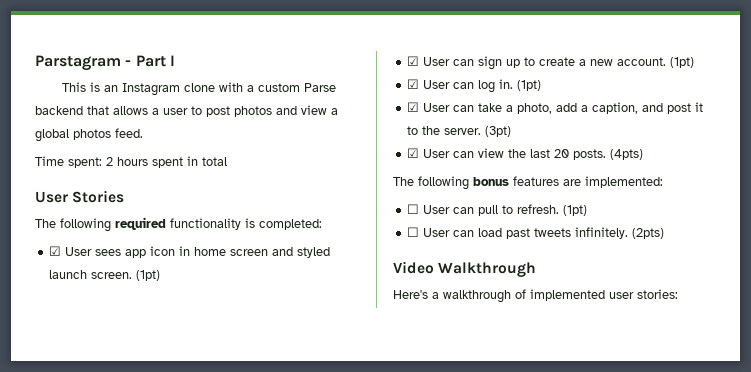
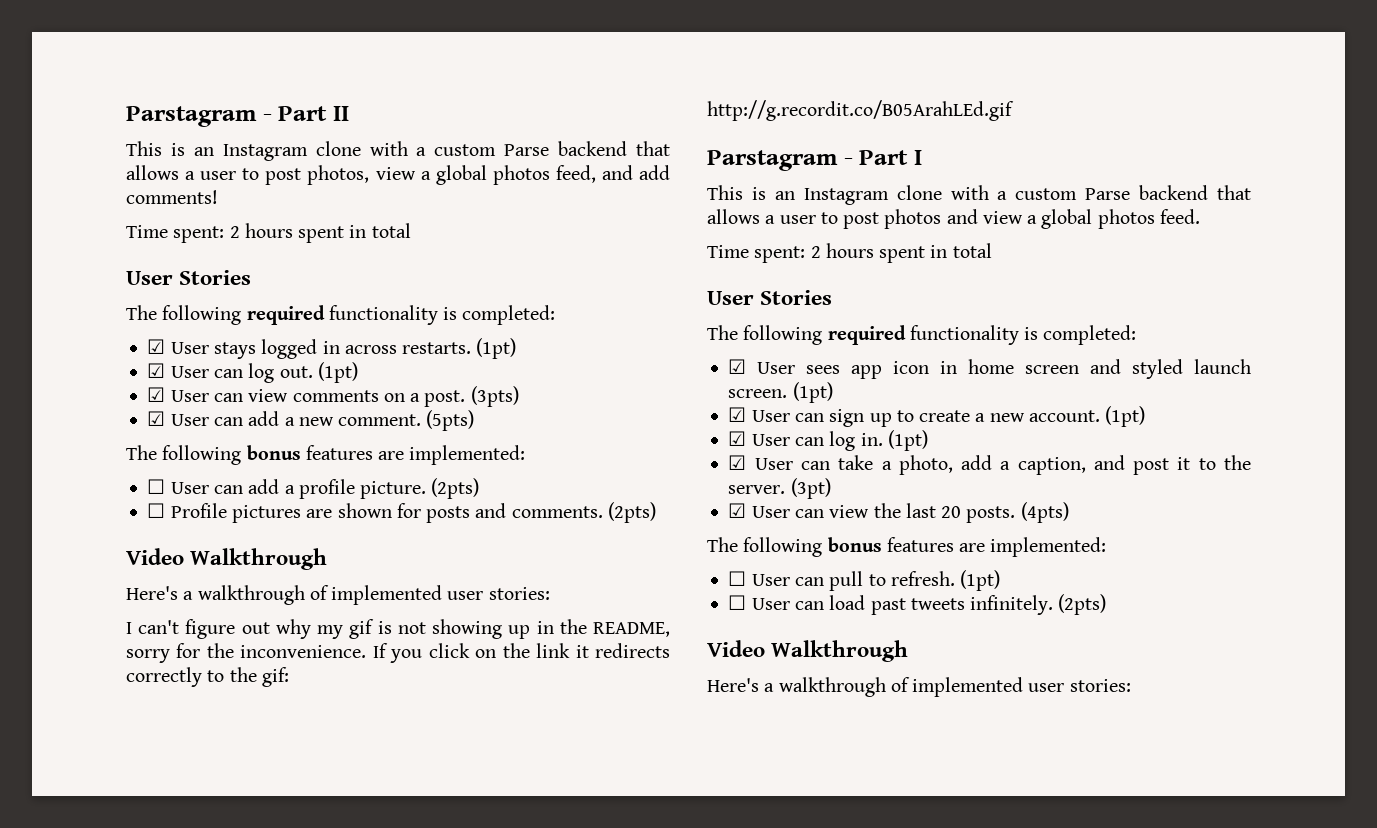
+ Parstagram - Part II
+ This is an Instagram clone with a custom Parse backend that allows a user to post photos, view a global photos feed, and add comments!
+ Time spent: 2 hours spent in total
+ User Stories
+ The following required functionality is completed:
+ ☑ User stays logged in across restarts. (1pt)
+ ☑ User can log out. (1pt)
+ ☑ User can view comments on a post. (3pts)
+ ☑ User can add a new comment. (5pts)
+ The following bonus features are implemented:
+ ☐ User can add a profile picture. (2pts)
+ ☐ Profile pictures are shown for posts and comments. (2pts)
+ Video Walkthrough
+ Here's a walkthrough of implemented user stories:
+ I can't figure out why my gif is not showing up in the README, sorry for the inconvenience. If you click on the link it redirects correctly to the gif:
+ http://g.recordit.co/B05ArahLEd.gif

